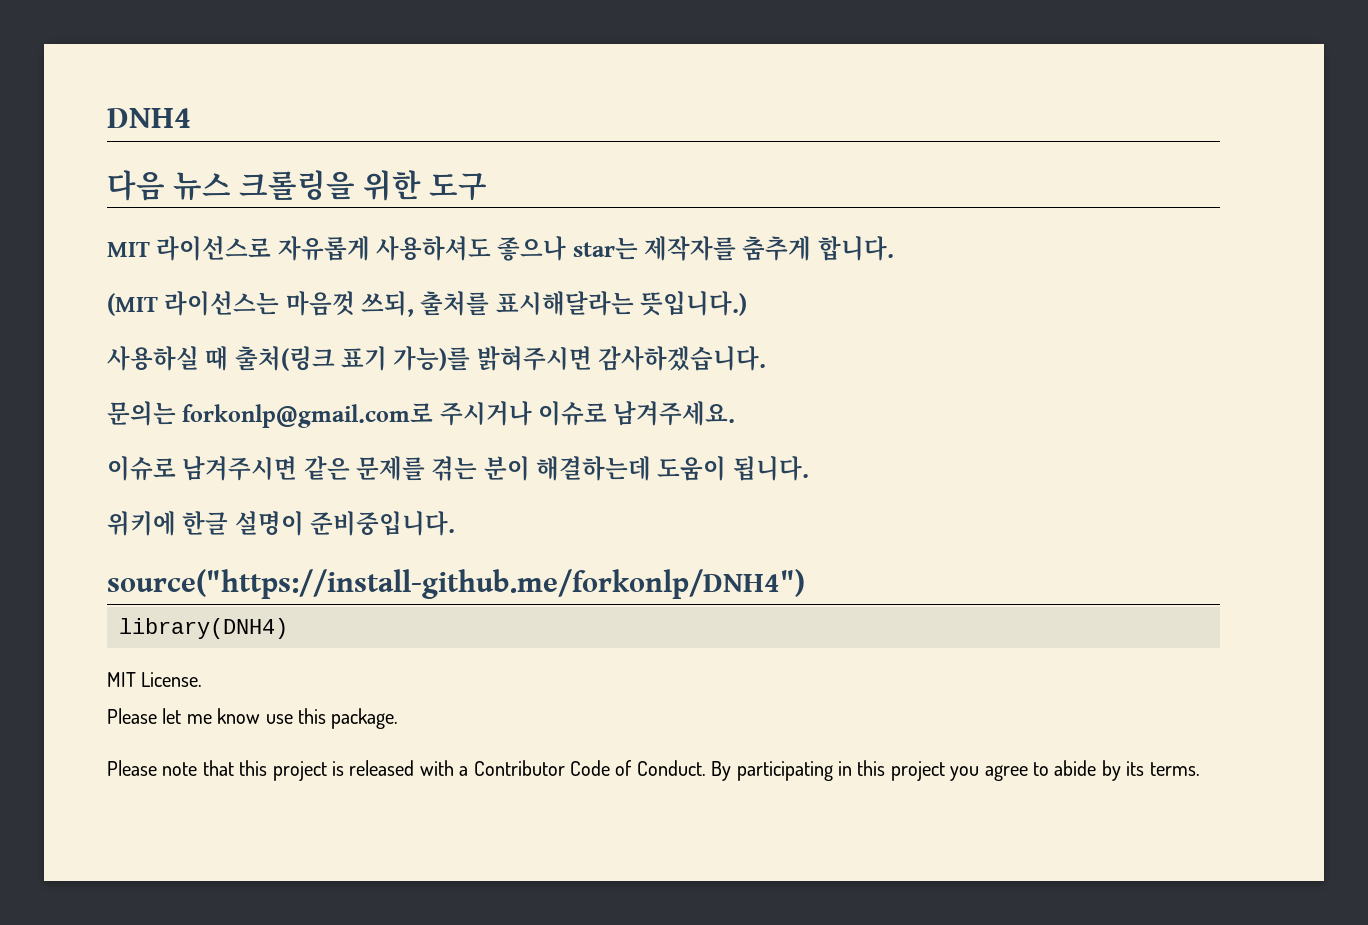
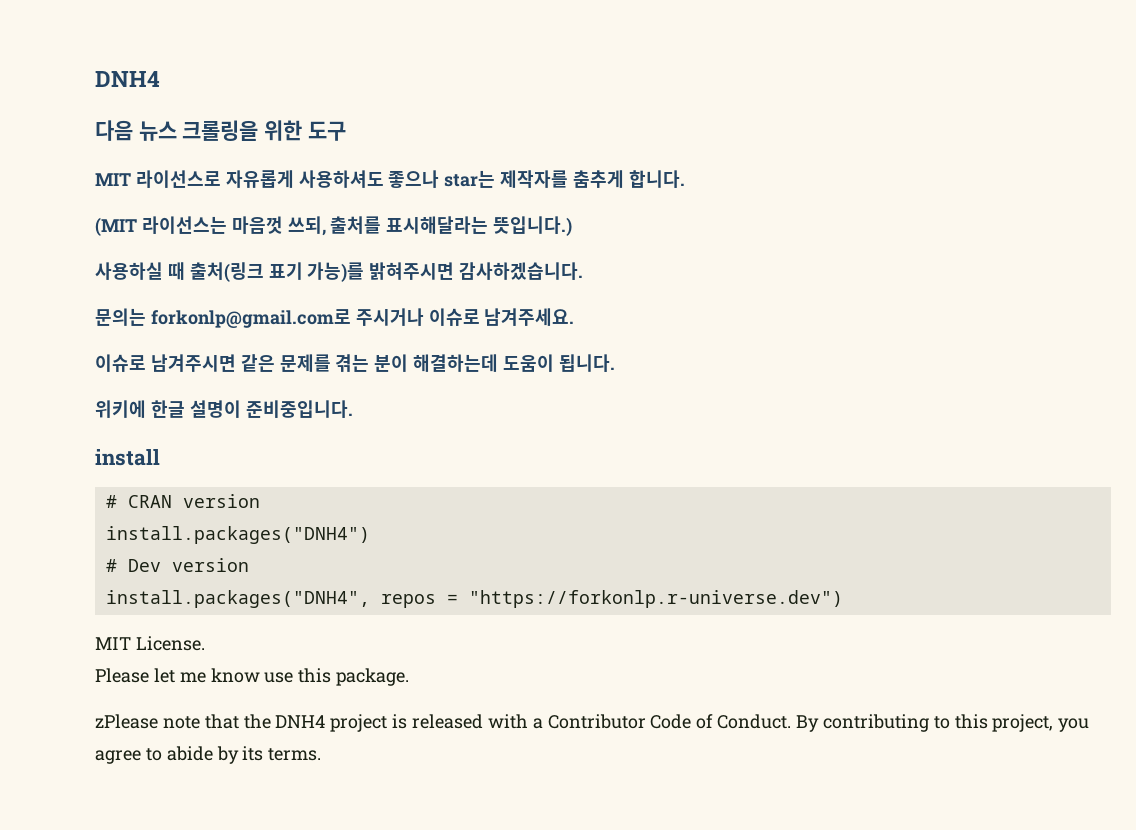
- source("https://install-github.me/forkonlp/DNH4")
- library(DNH4)
+ install
+ # CRAN version
+ install.packages("DNH4")
+ # Dev version
+ install.packages("DNH4", repos = "https://forkonlp.r-universe.dev")
- Please note that this project is released with a Contributor Code of Conduct.
+ zPlease note that the DNH4 project is released with a Contributor Code of Conduct.
- By participating in this project you agree to abide by its terms.
+ By contributing to this project, you agree to abide by its terms.

